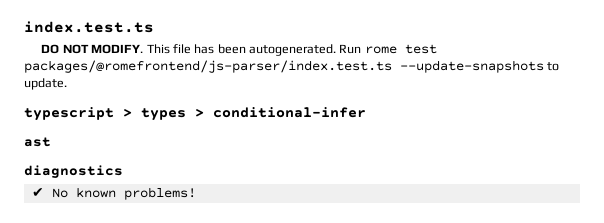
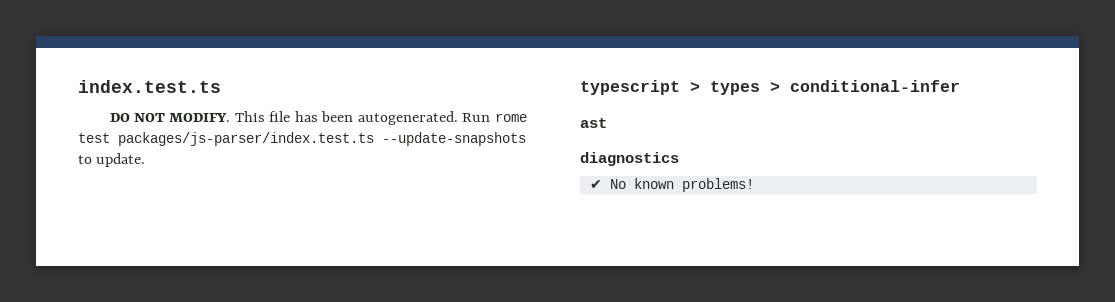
- Run rome test packages/@romefrontend/js-parser/index.test.ts --update-snapshots to update.
+ Run rome test packages/js-parser/index.test.ts --update-snapshots to update.

